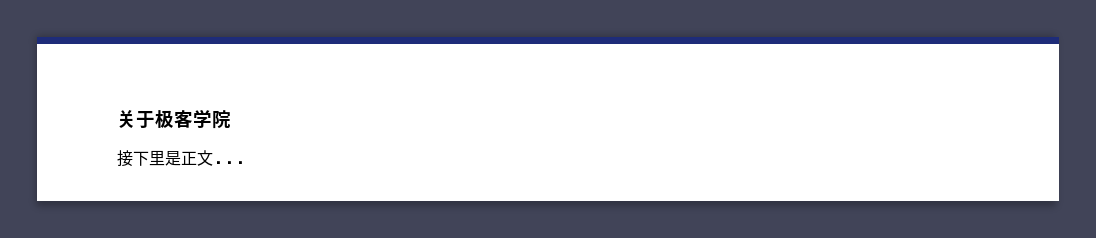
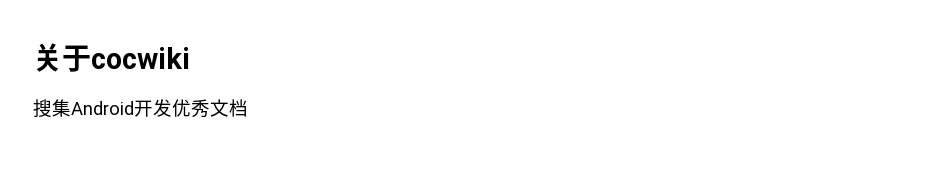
- 关于极客学院
- 接下里是正文...
+ 关于cocwiki
+ 搜集Android开发优秀文档

